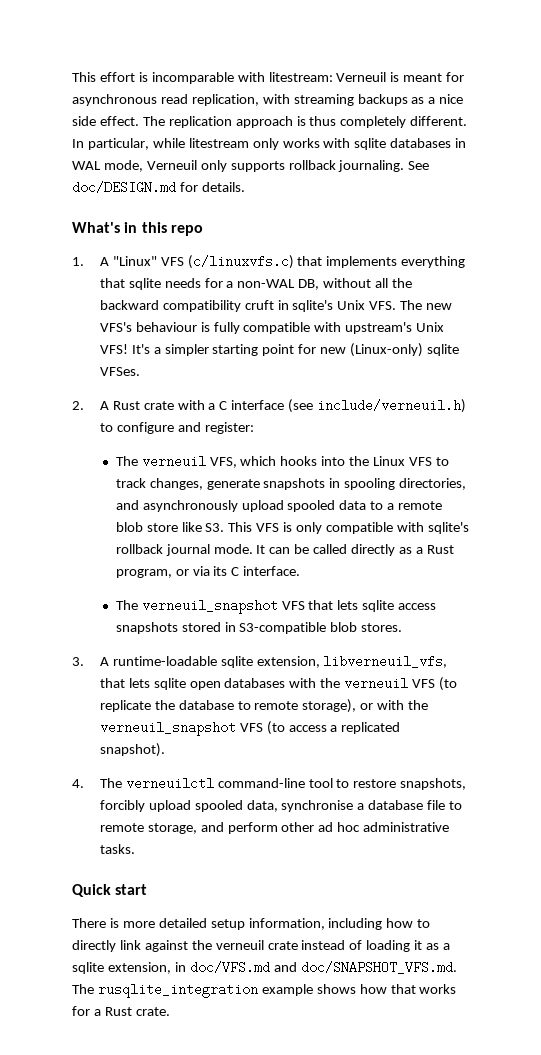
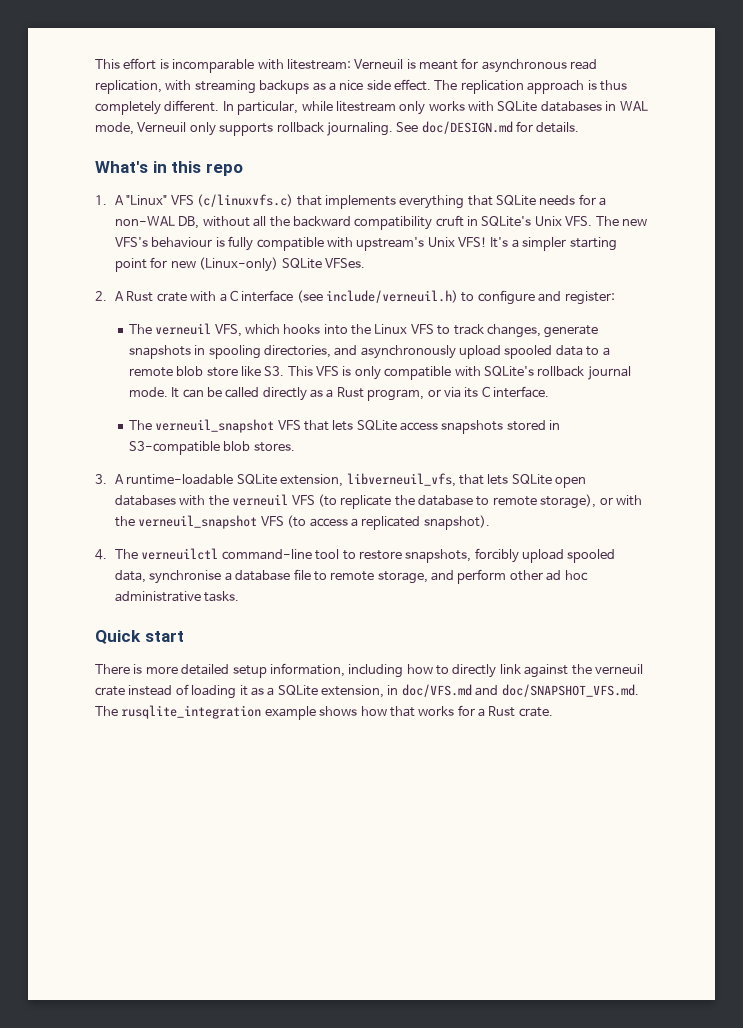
- In particular, while litestream only works with sqlite databases in WAL mode, Verneuil only supports rollback journaling.
+ In particular, while litestream only works with SQLite databases in WAL mode, Verneuil only supports rollback journaling.
- 1. A "Linux" VFS (c/linuxvfs.c) that implements everything that sqlite needs for a non-WAL DB, without all the backward compatibility cruft in sqlite's Unix VFS. The new VFS's behaviour is fully compatible with upstream's Unix VFS!
+ 1. A "Linux" VFS (c/linuxvfs.c) that implements everything that SQLite needs for a non-WAL DB, without all the backward compatibility cruft in SQLite's Unix VFS. The new VFS's behaviour is fully compatible with upstream's Unix VFS!
- It's a simpler starting point for new (Linux-only) sqlite VFSes.
+ It's a simpler starting point for new (Linux-only) SQLite VFSes.
- The verneuil VFS, which hooks into the Linux VFS to track changes, generate snapshots in spooling directories, and asynchronously upload spooled data to a remote blob store like S3. This VFS is only compatible with sqlite's rollback journal mode.
+ The verneuil VFS, which hooks into the Linux VFS to track changes, generate snapshots in spooling directories, and asynchronously upload spooled data to a remote blob store like S3. This VFS is only compatible with SQLite's rollback journal mode.
- The verneuil_snapshot VFS that lets sqlite access snapshots stored in S3-compatible blob stores.
+ The verneuil_snapshot VFS that lets SQLite access snapshots stored in S3-compatible blob stores.
- 3. A runtime-loadable sqlite extension, libverneuil_vfs, that lets sqlite open databases with the verneuil VFS (to replicate the database to remote storage), or with the verneuil_snapshot VFS (to access a replicated snapshot).
+ 3. A runtime-loadable SQLite extension, libverneuil_vfs, that lets SQLite open databases with the verneuil VFS (to replicate the database to remote storage), or with the verneuil_snapshot VFS (to access a replicated snapshot).
- There is more detailed setup information, including how to directly link against the verneuil crate instead of loading it as a sqlite extension, in doc/VFS.md and doc/SNAPSHOT_VFS.md. The rusqlite_integration example shows how that works for a Rust crate.
+ There is more detailed setup information, including how to directly link against the verneuil crate instead of loading it as a SQLite extension, in doc/VFS.md and doc/SNAPSHOT_VFS.md. The rusqlite_integration example shows how that works for a Rust crate.

